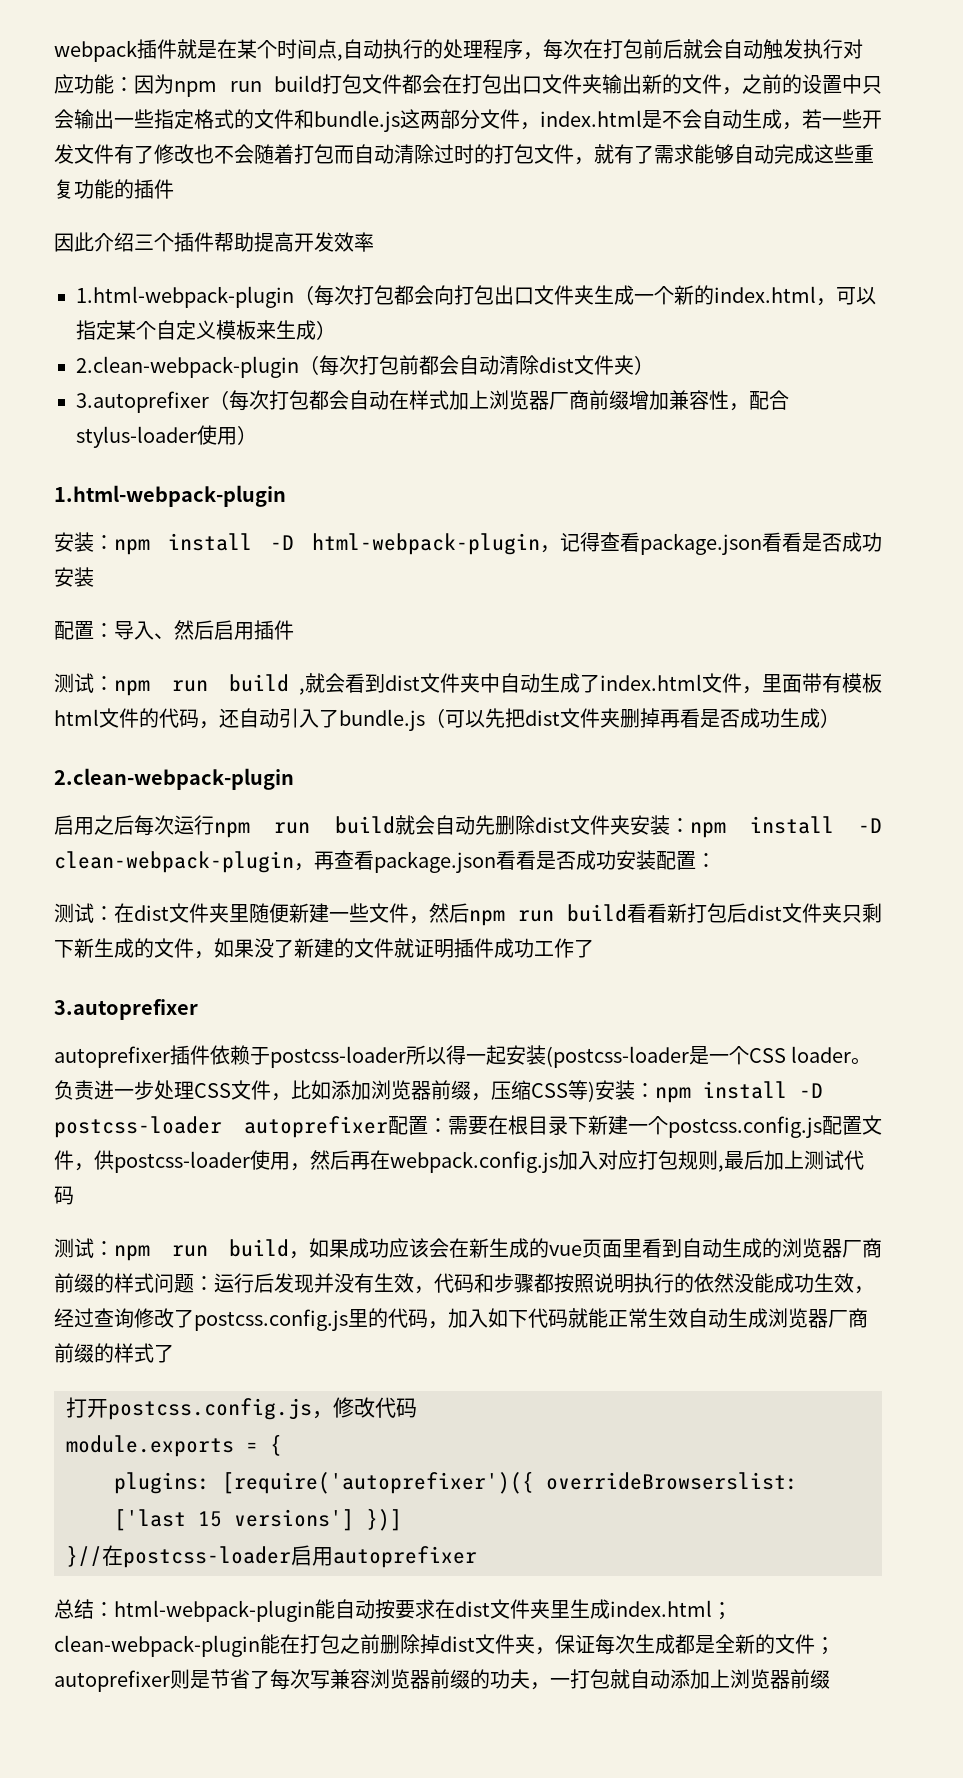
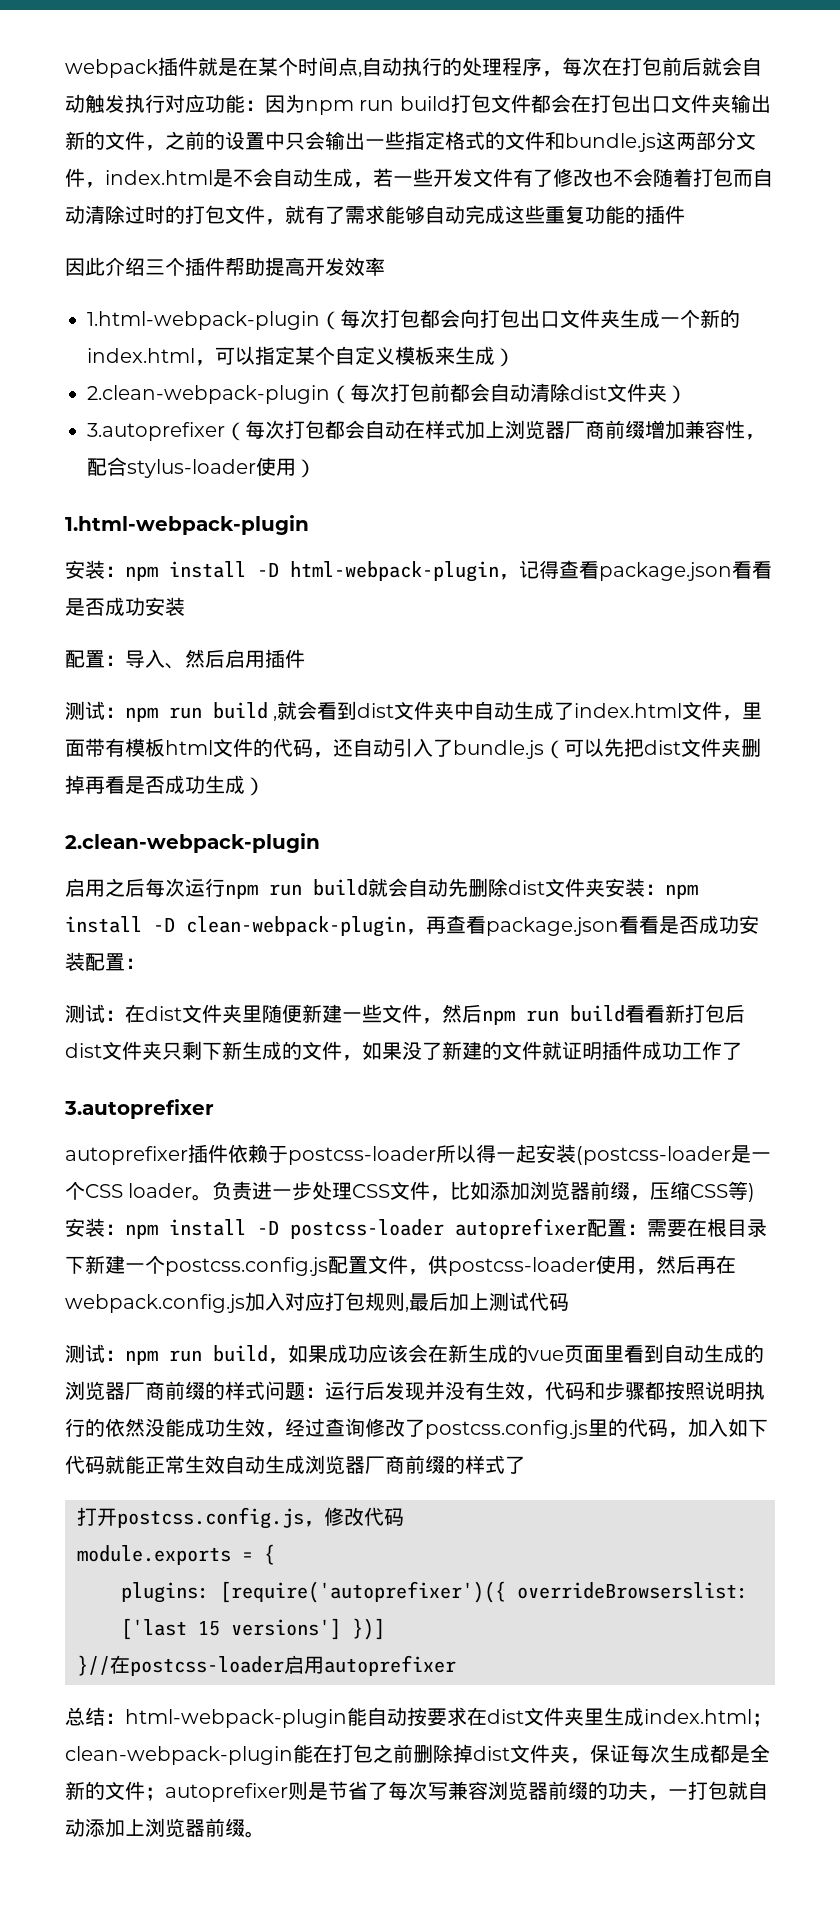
- 总结：html-webpack-plugin能自动按要求在dist文件夹里生成index.html；clean-webpack-plugin能在打包之前删除掉dist文件夹，保证每次生成都是全新的文件；autoprefixer则是节省了每次写兼容浏览器前缀的功夫，一打包就自动添加上浏览器前缀
+ 总结：html-webpack-plugin能自动按要求在dist文件夹里生成index.html；clean-webpack-plugin能在打包之前删除掉dist文件夹，保证每次生成都是全新的文件；autoprefixer则是节省了每次写兼容浏览器前缀的功夫，一打包就自动添加上浏览器前缀。

